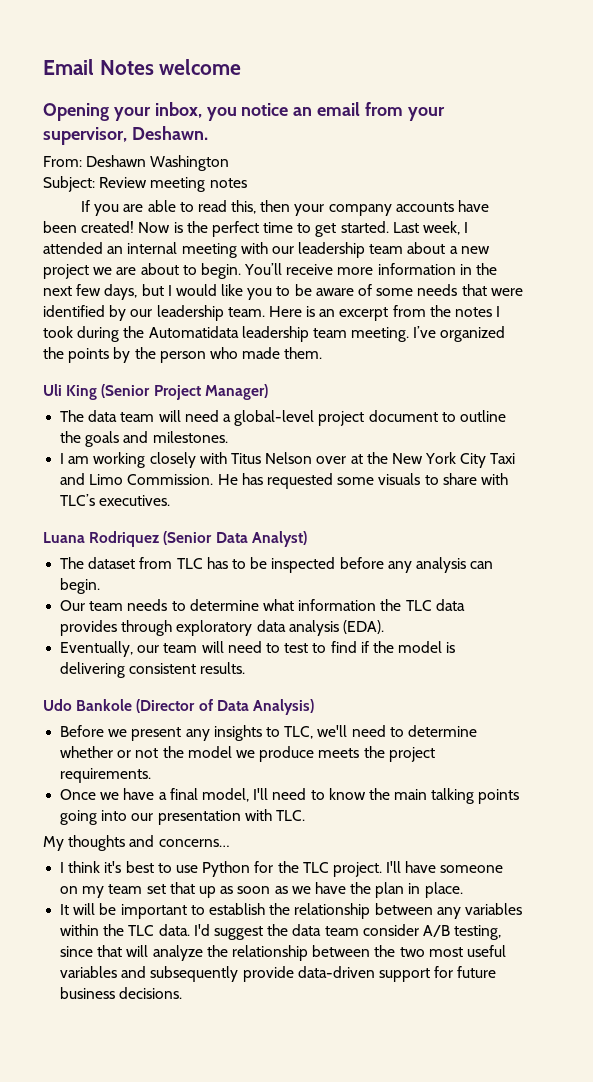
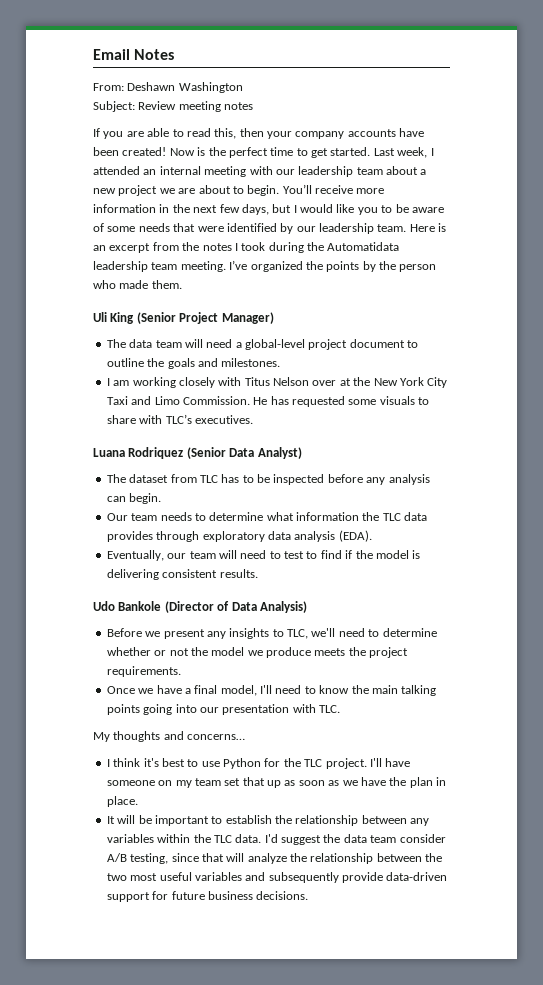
- Email Notes welcome
- Opening your inbox, you notice an email from your supervisor, Deshawn.
+ Email Notes

